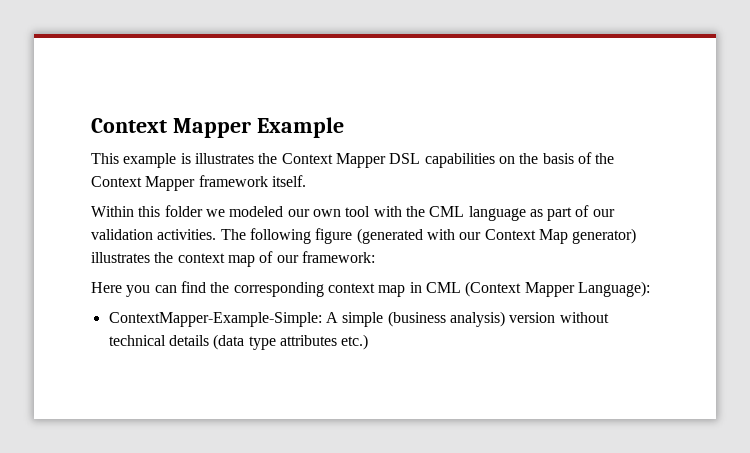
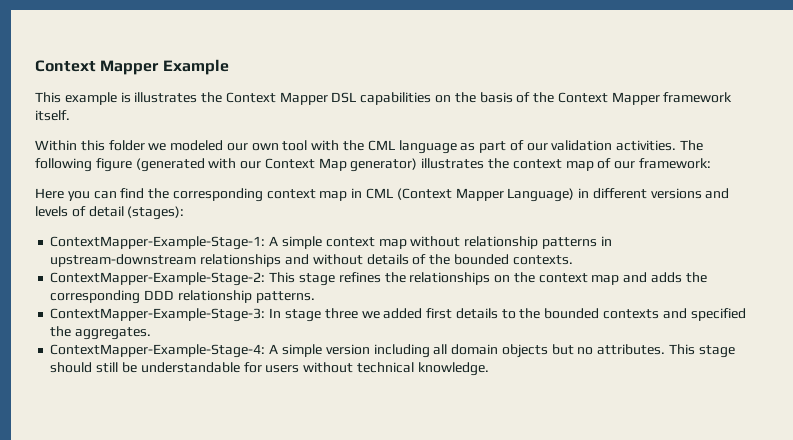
- Here you can find the corresponding context map in CML (Context Mapper Language):
- ContextMapper-Example-Simple: A simple (business analysis) version without technical details (data type attributes etc.)
+ Here you can find the corresponding context map in CML (Context Mapper Language) in different versions and levels of detail (stages):
+ ContextMapper-Example-Stage-1: A simple context map without relationship patterns in upstream-downstream relationships and without details of the bounded contexts.
+ ContextMapper-Example-Stage-2: This stage refines the relationships on the context map and adds the corresponding DDD relationship patterns.
+ ContextMapper-Example-Stage-3: In stage three we added first details to the bounded contexts and specified the aggregates.
+ ContextMapper-Example-Stage-4: A simple version including all domain objects but no attributes. This stage should still be understandable for users without technical knowledge.

